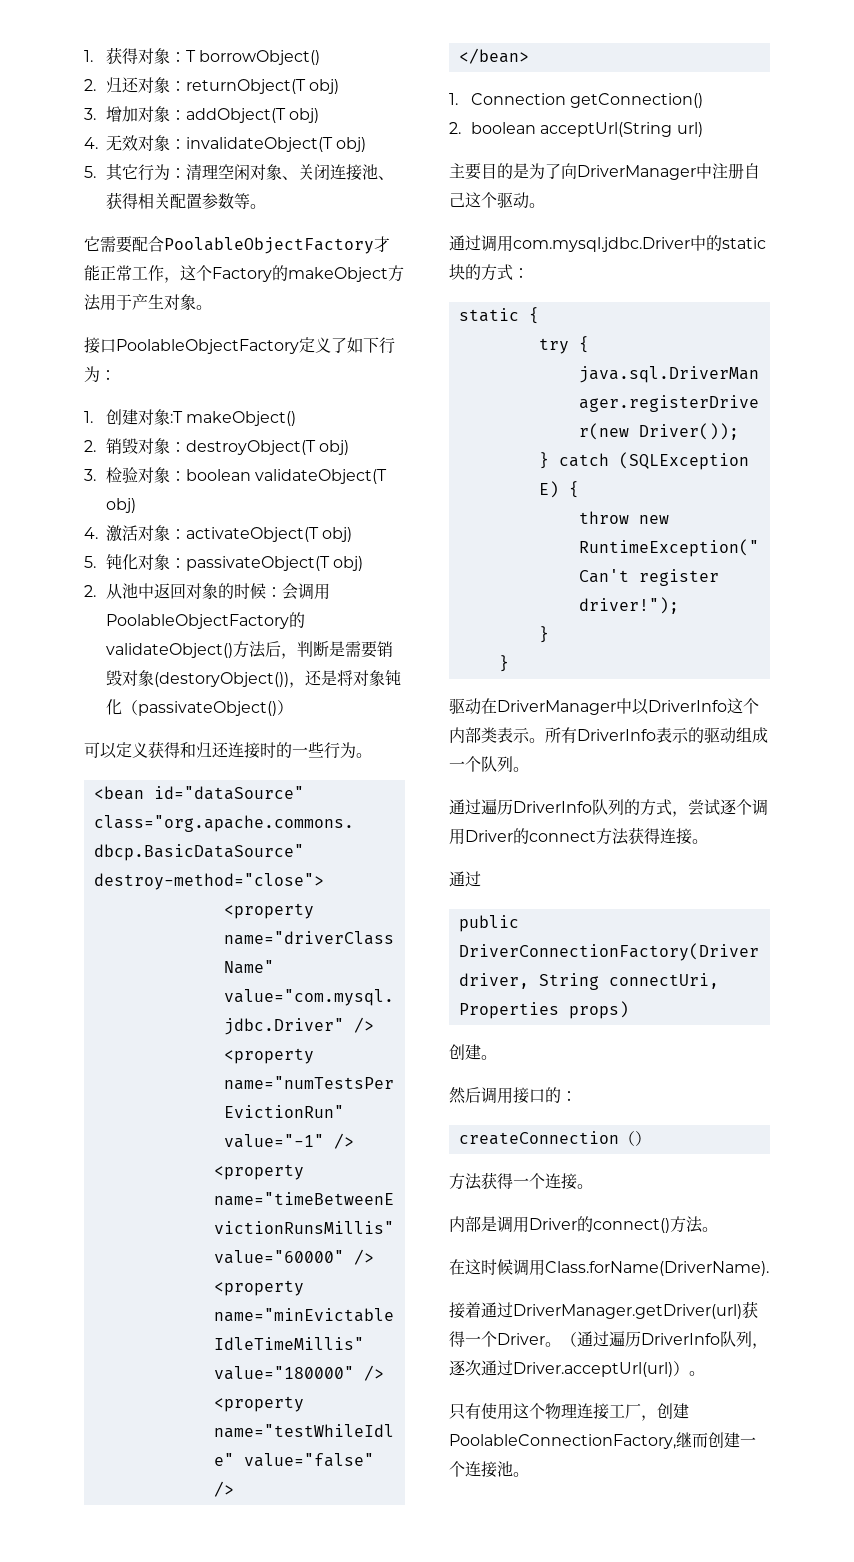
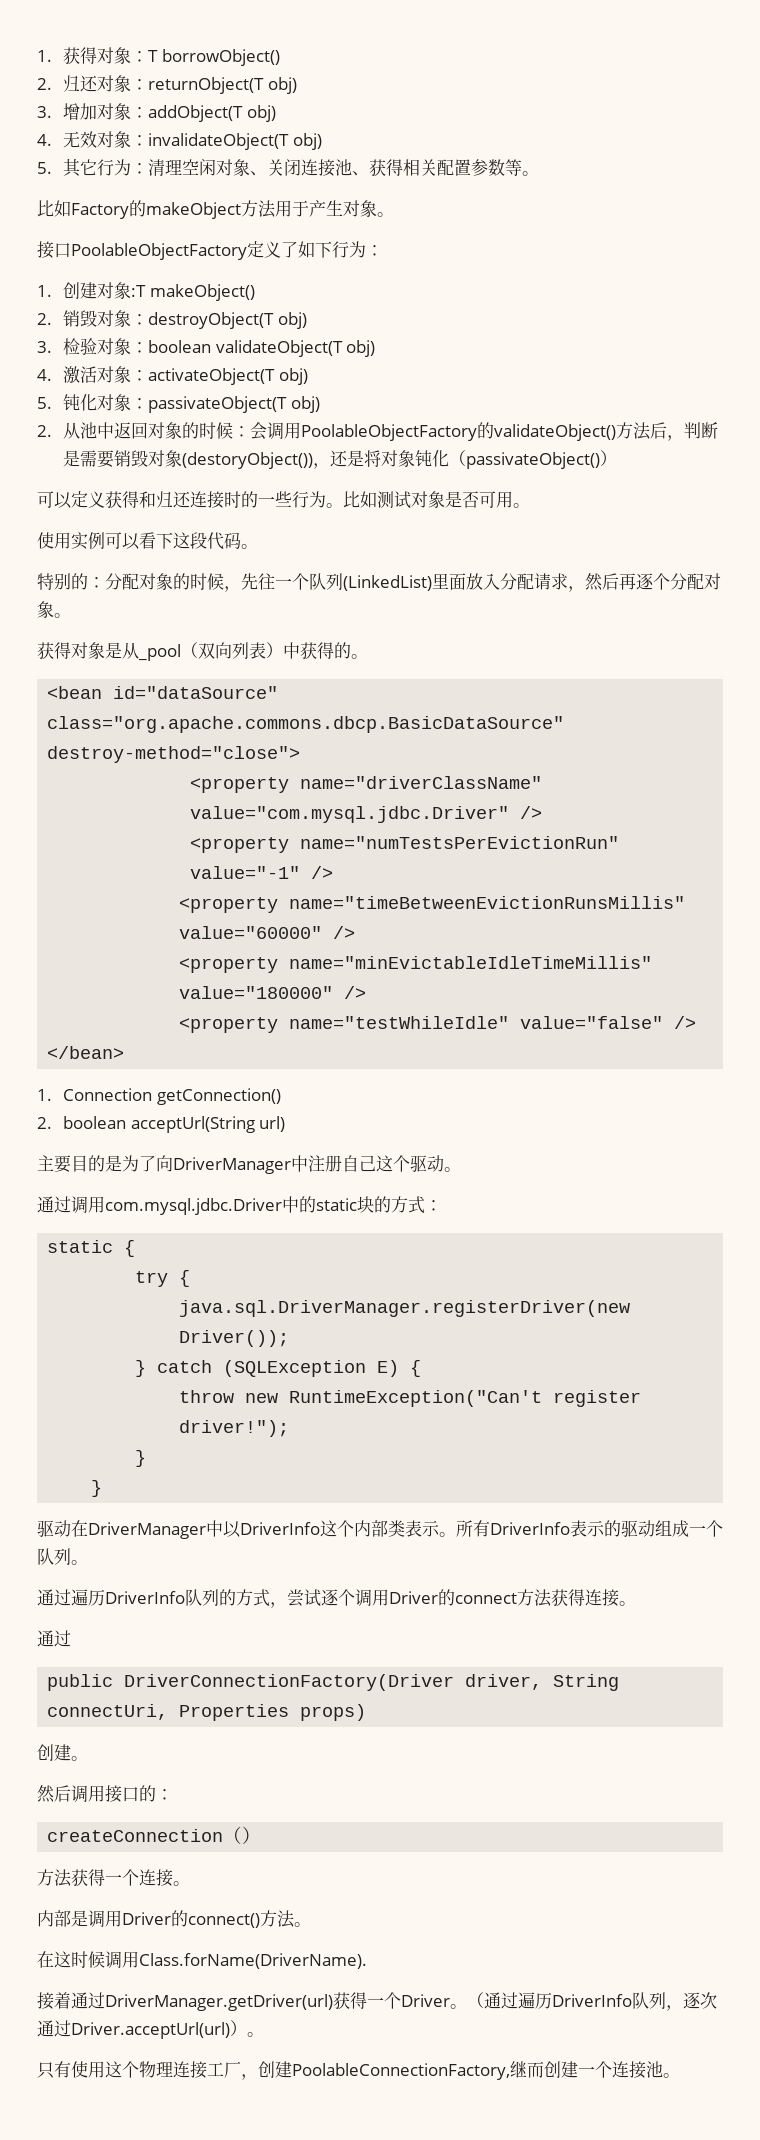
- 它需要配合PoolableObjectFactory才能正常工作，这个Factory的makeObject方法用于产生对象。
+ 比如Factory的makeObject方法用于产生对象。
+ 比如测试对象是否可用。
+ 使用实例可以看下这段代码。
+ 特别的：分配对象的时候，先往一个队列(LinkedList)里面放入分配请求，然后再逐个分配对象。
+ 获得对象是从_pool（双向列表）中获得的。

